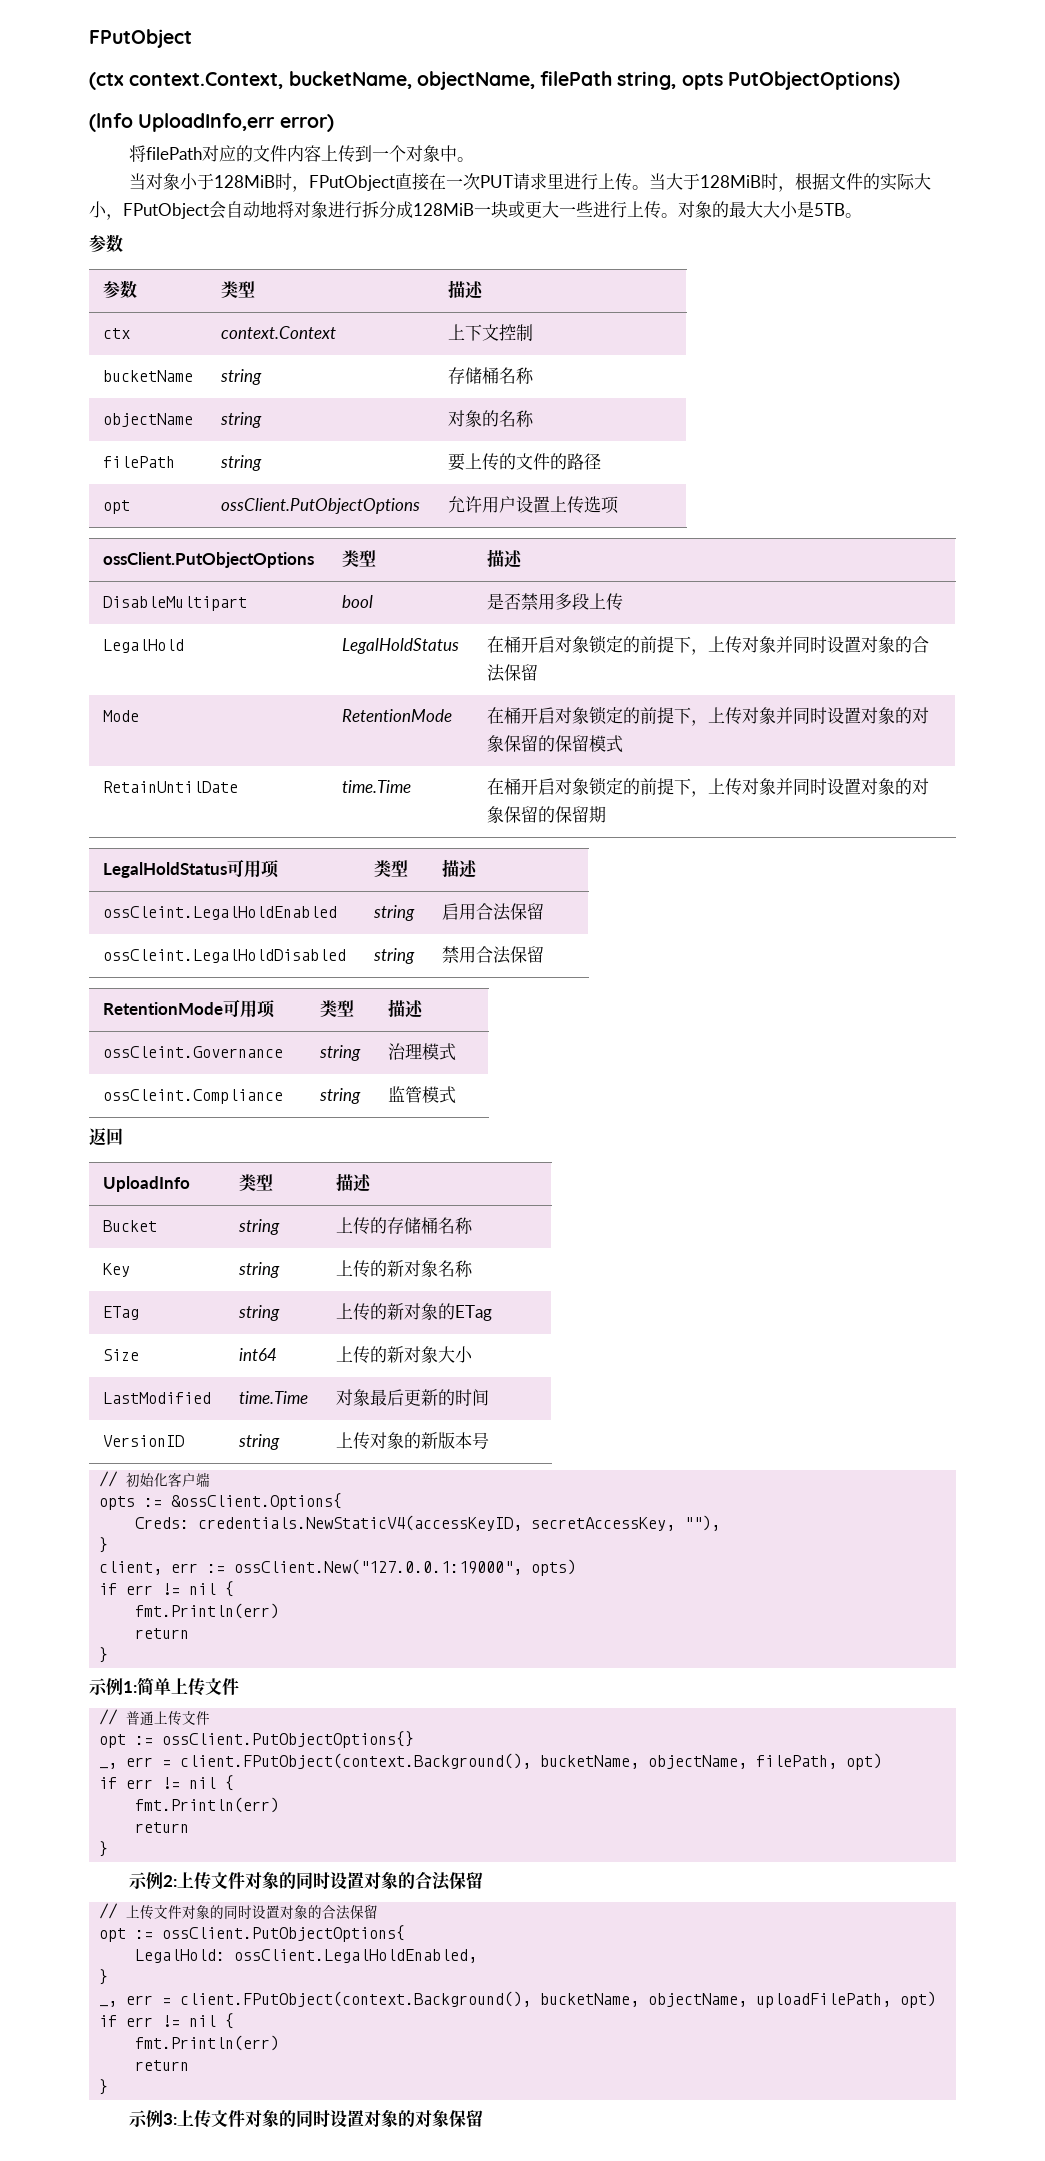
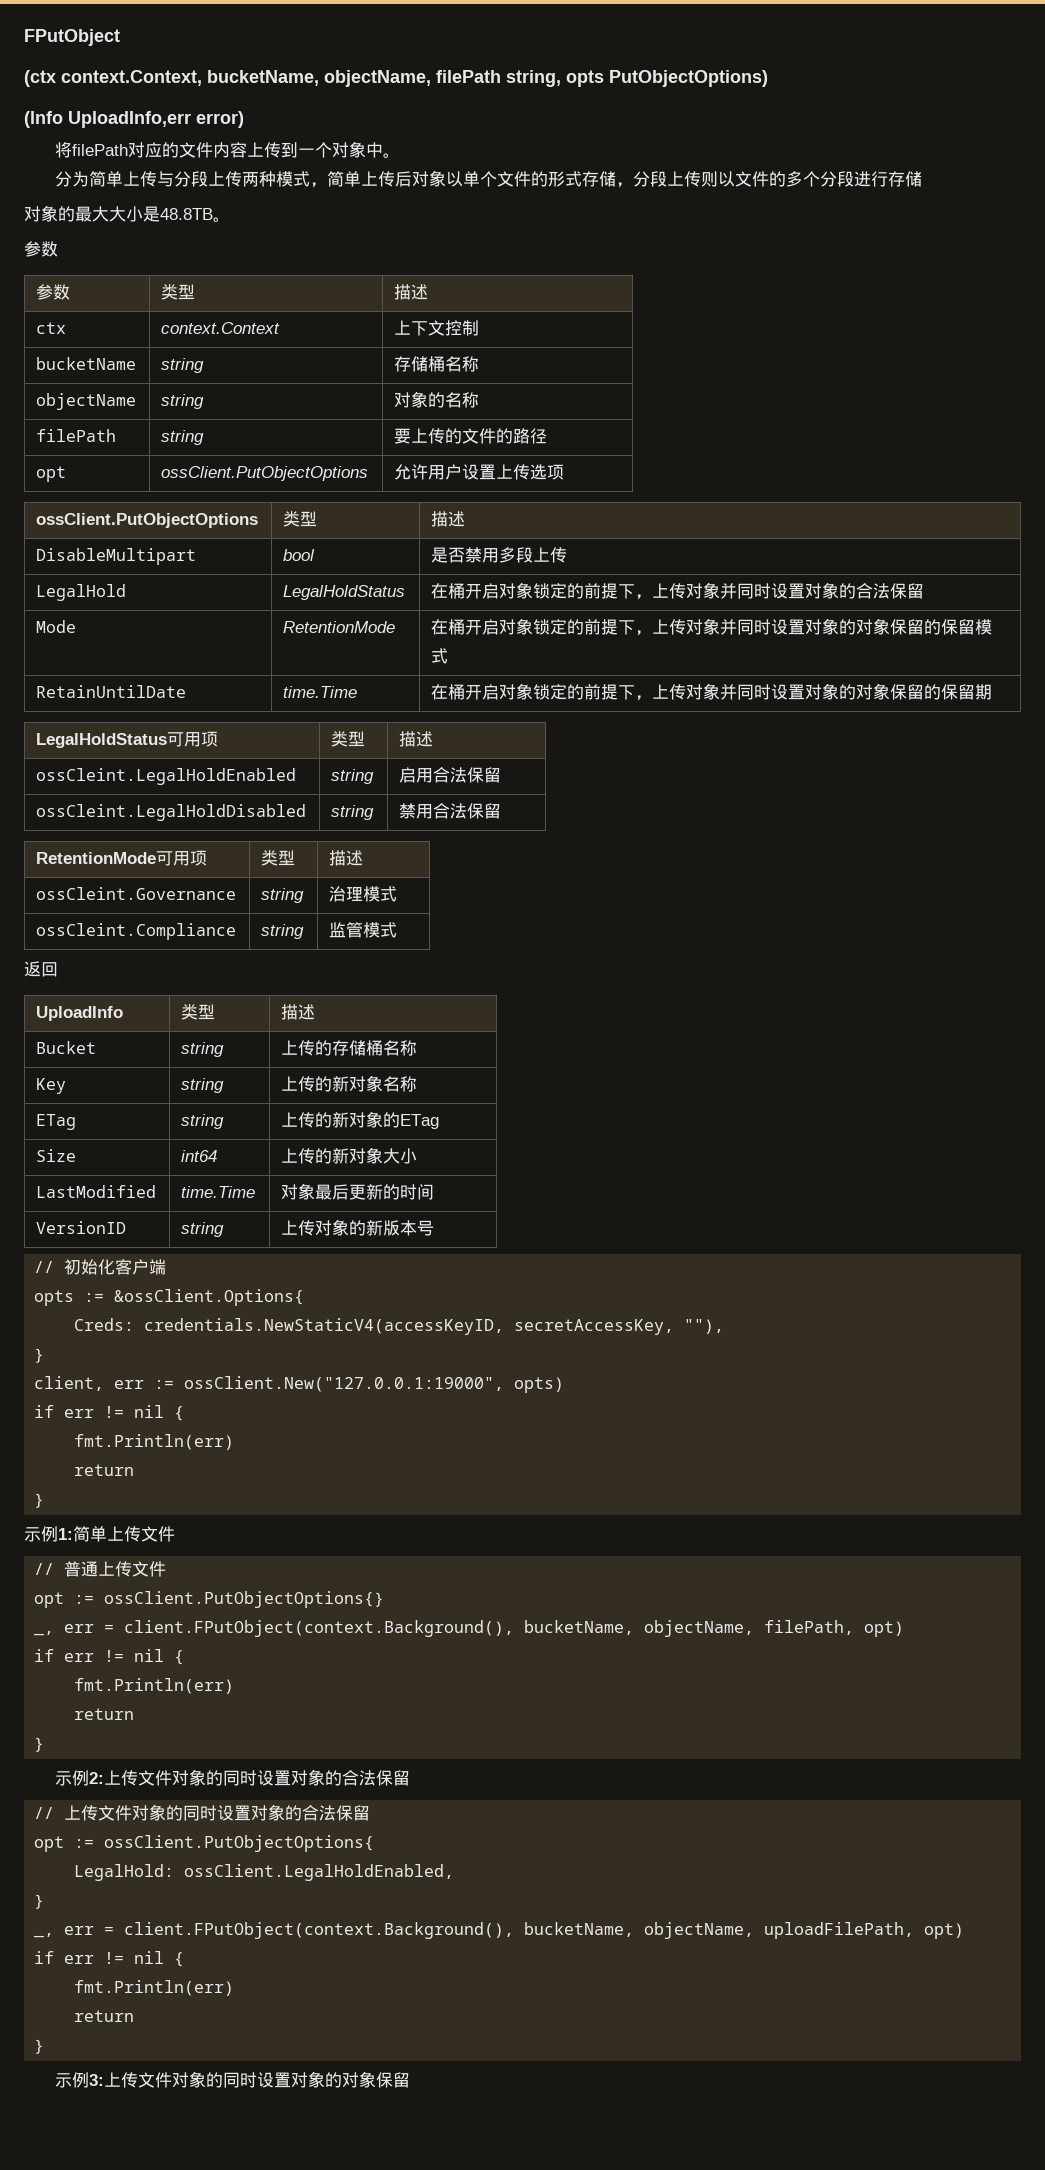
- 当对象小于128MiB时，FPutObject直接在一次PUT请求里进行上传。当大于128MiB时，根据文件的实际大小，FPutObject会自动地将对象进行拆分成128MiB一块或更大一些进行上传。对象的最大大小是5TB。
+ 分为简单上传与分段上传两种模式，简单上传后对象以单个文件的形式存储，分段上传则以文件的多个分段进行存储
+ 对象的最大大小是48.8TB。

